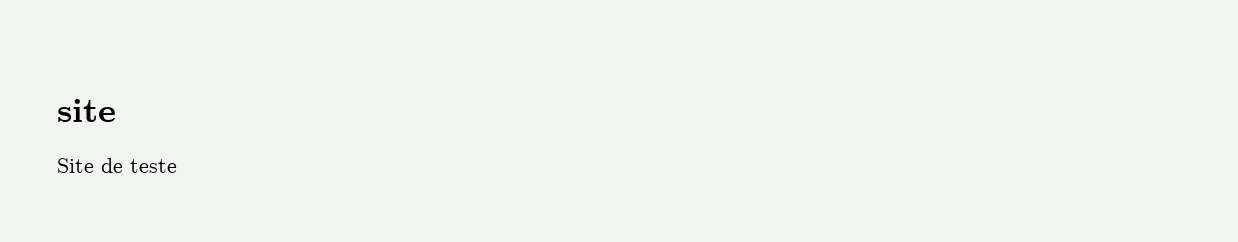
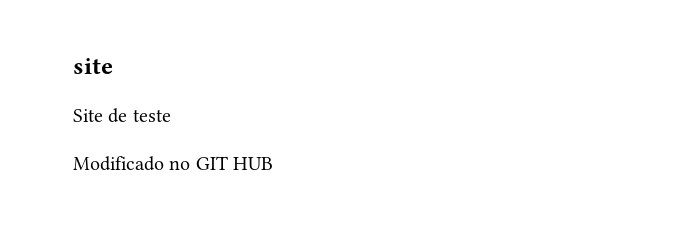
+ Modificado no GIT HUB

